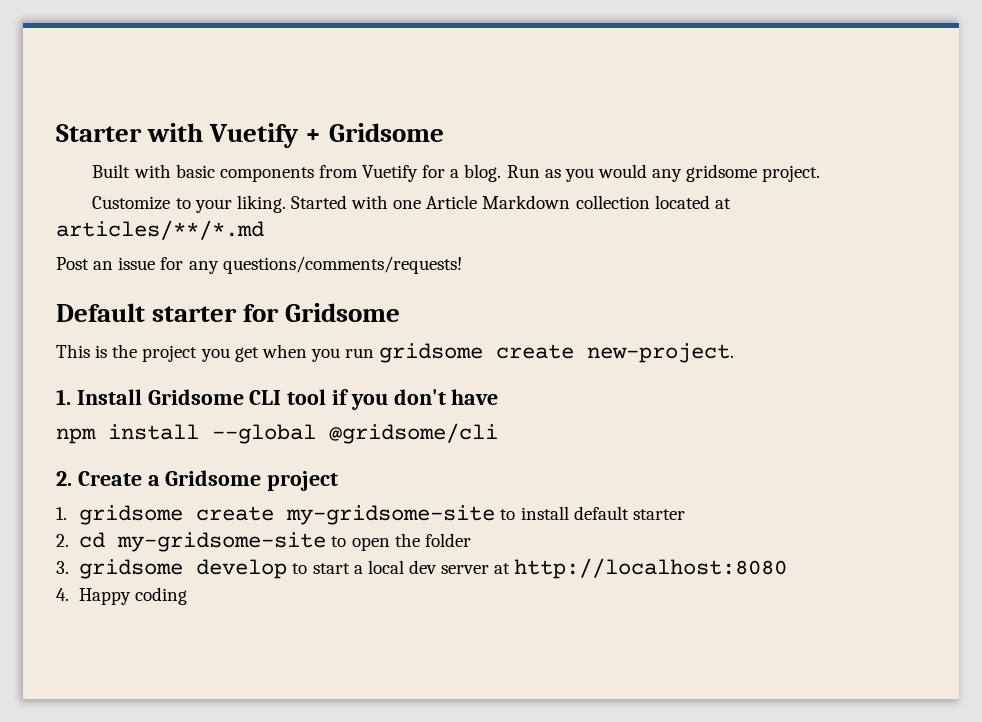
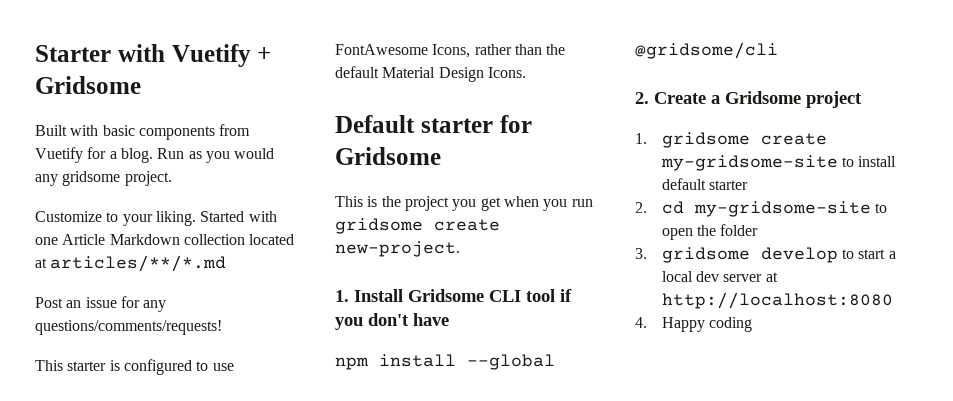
+ This starter is configured to use FontAwesome Icons, rather than the default Material Design Icons.

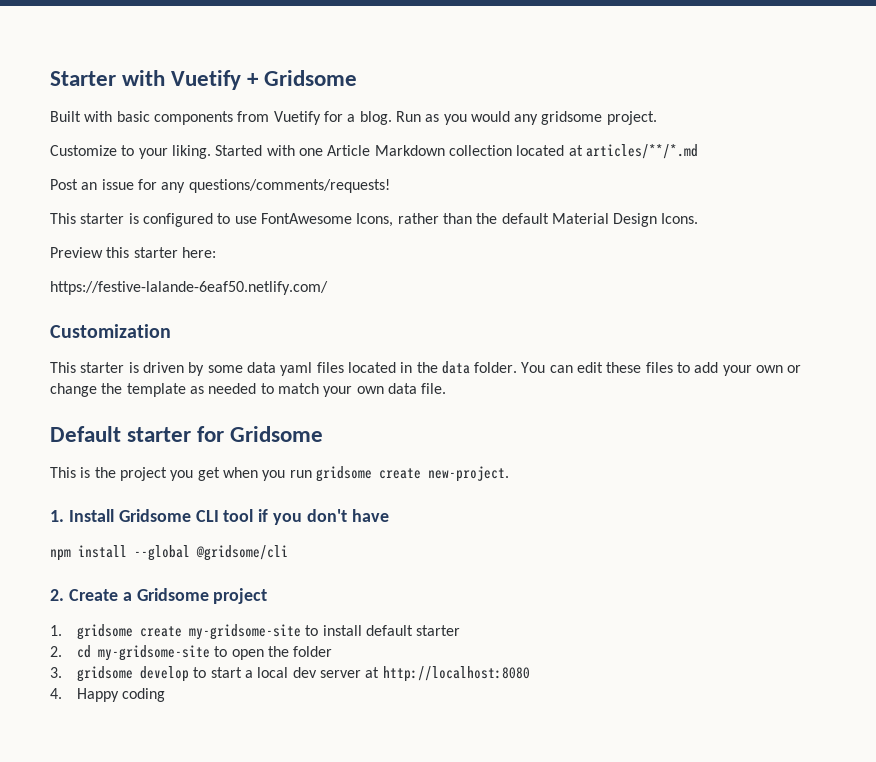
+ Preview this starter here:
+ https://festive-lalande-6eaf50.netlify.com/
+ Customization
+ This starter is driven by some data yaml files located in the data folder. You can edit these files to add your own or change the template as needed to match your own data file.

